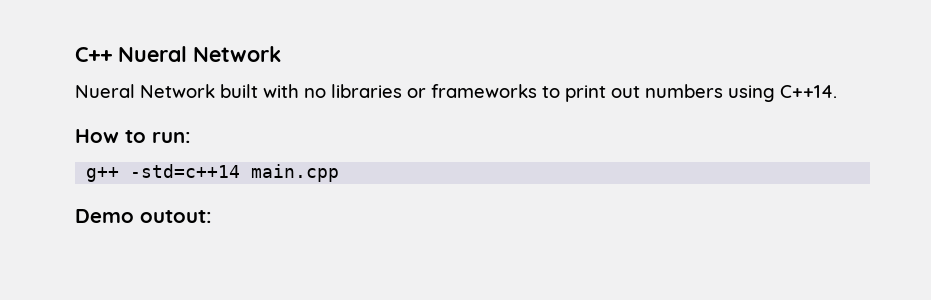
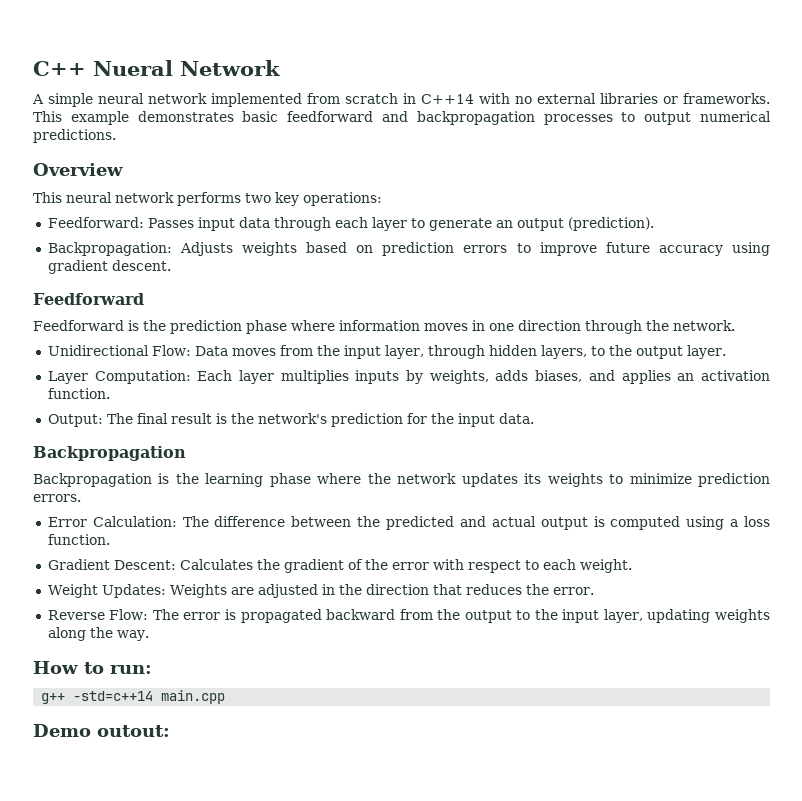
- Nueral Network built with no libraries or frameworks to print out numbers using C++14.
+ A simple neural network implemented from scratch in C++14 with no external libraries or frameworks. This example demonstrates basic feedforward and backpropagation processes to output numerical predictions.
+ Overview
+ This neural network performs two key operations:
+ Feedforward: Passes input data through each layer to generate an output (prediction).
+ Backpropagation: Adjusts weights based on prediction errors to improve future accuracy using gradient descent.
+ Feedforward
+ Feedforward is the prediction phase where information moves in one direction through the network.
+ Unidirectional Flow: Data moves from the input layer, through hidden layers, to the output layer.
+ Layer Computation: Each layer multiplies inputs by weights, adds biases, and applies an activation function.
+ Output: The final result is the network's prediction for the input data.
+ Backpropagation
+ Backpropagation is the learning phase where the network updates its weights to minimize prediction errors.
+ Error Calculation: The difference between the predicted and actual output is computed using a loss function.
+ Gradient Descent: Calculates the gradient of the error with respect to each weight.
+ Weight Updates: Weights are adjusted in the direction that reduces the error.
+ Reverse Flow: The error is propagated backward from the output to the input layer, updating weights along the way.

